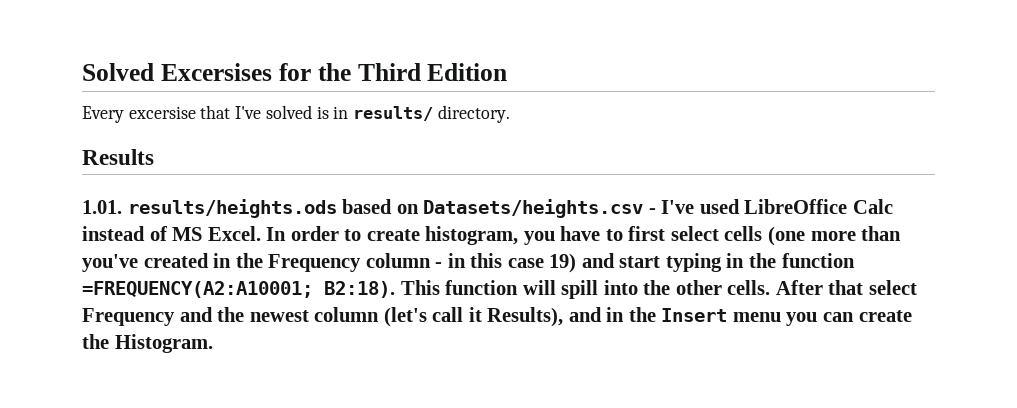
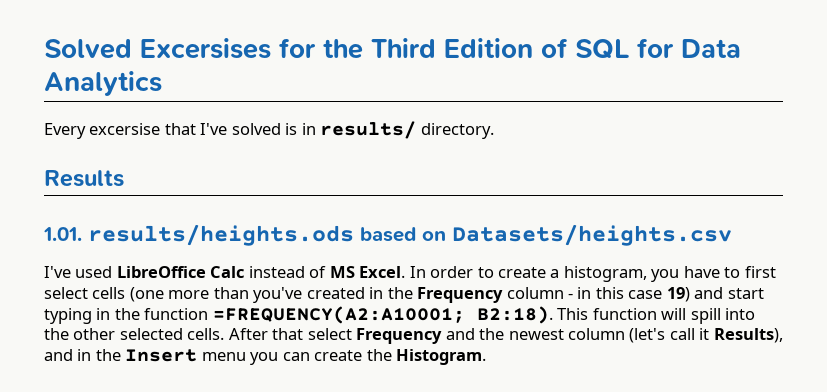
- Solved Excersises for the Third Edition
+ Solved Excersises for the Third Edition of SQL for Data Analytics
- 1.01. results/heights.ods based on Datasets/heights.csv - I've used LibreOffice Calc instead of MS Excel.
+ 1.01. results/heights.ods based on Datasets/heights.csv
+ I've used LibreOffice Calc instead of MS Excel.
- In order to create histogram, you have to first select cells (one more than you've created in the Frequency column - in this case 19) and start typing in the function =FREQUENCY(A2:A10001; B2:18).
+ In order to create a histogram, you have to first select cells (one more than you've created in the Frequency column - in this case 19) and start typing in the function =FREQUENCY(A2:A10001; B2:18).
- This function will spill into the other cells.
+ This function will spill into the other selected cells.

